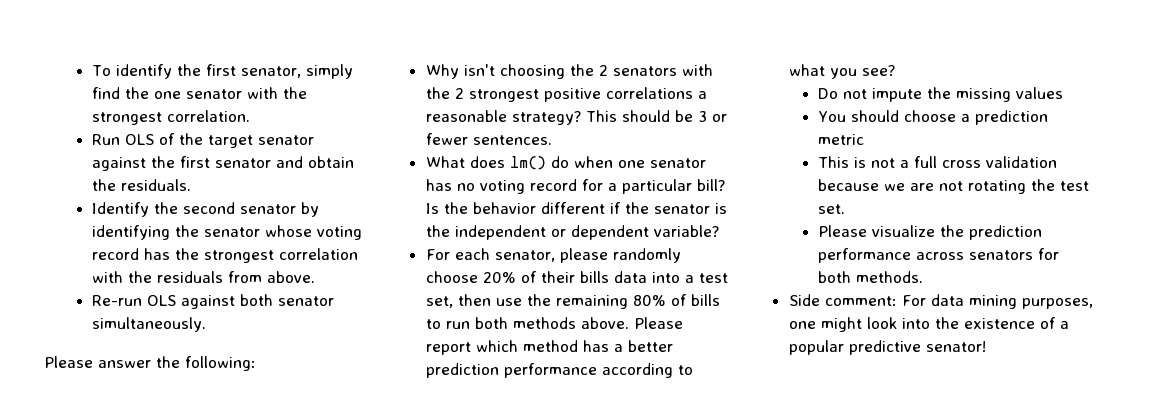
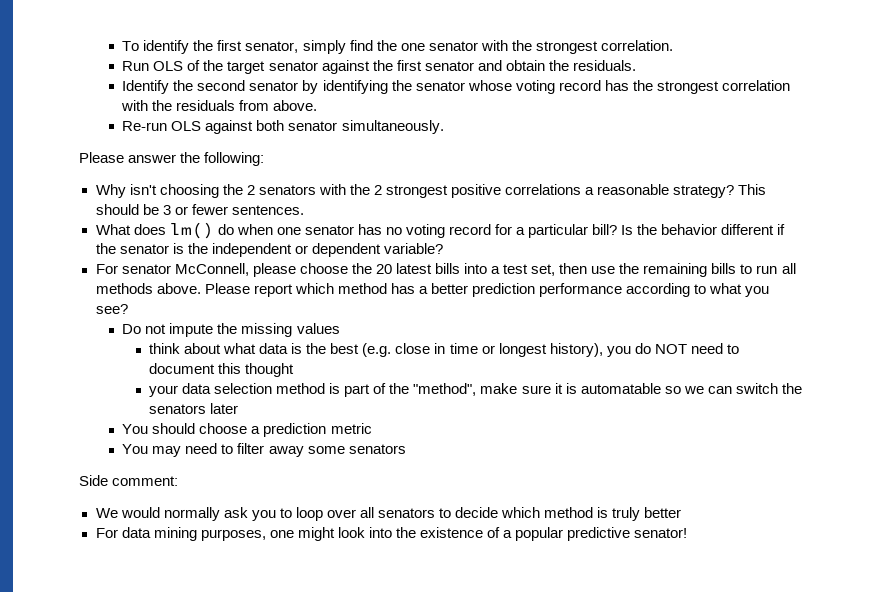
- For each senator, please randomly choose 20% of their bills data into a test set, then use the remaining 80% of bills to run both methods above.
+ For senator McConnell, please choose the 20 latest bills into a test set, then use the remaining bills to run all methods above.
+ think about what data is the best (e.g. close in time or longest history), you do NOT need to document this thought
+ your data selection method is part of the "method", make sure it is automatable so we can switch the senators later
- This is not a full cross validation because we are not rotating the test set.
- Please visualize the prediction performance across senators for both methods.
- Side comment: For data mining purposes, one might look into the existence of a popular predictive senator!
+ You may need to filter away some senators
+ Side comment:
+ We would normally ask you to loop over all senators to decide which method is truly better
+ For data mining purposes, one might look into the existence of a popular predictive senator!

